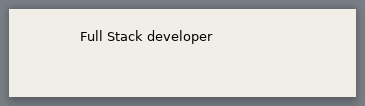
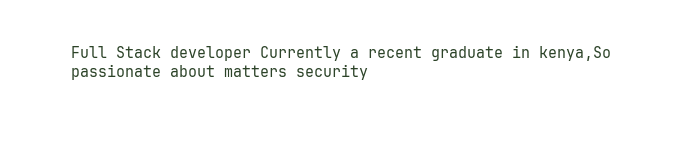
- Full Stack developer
+ Full Stack developer Currently a recent graduate in kenya,So passionate about matters security

